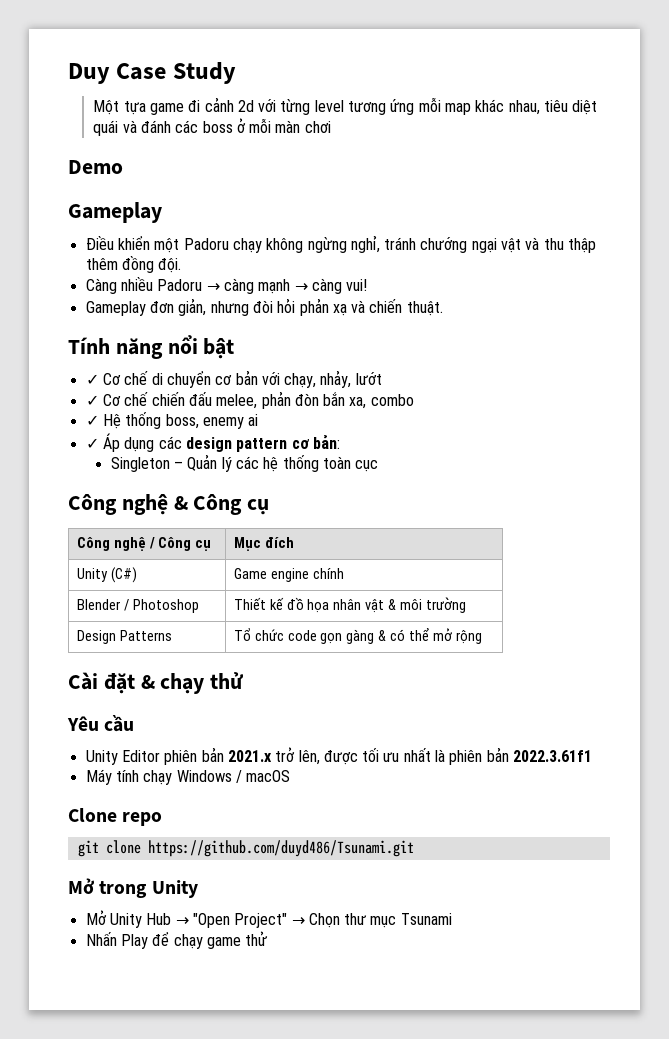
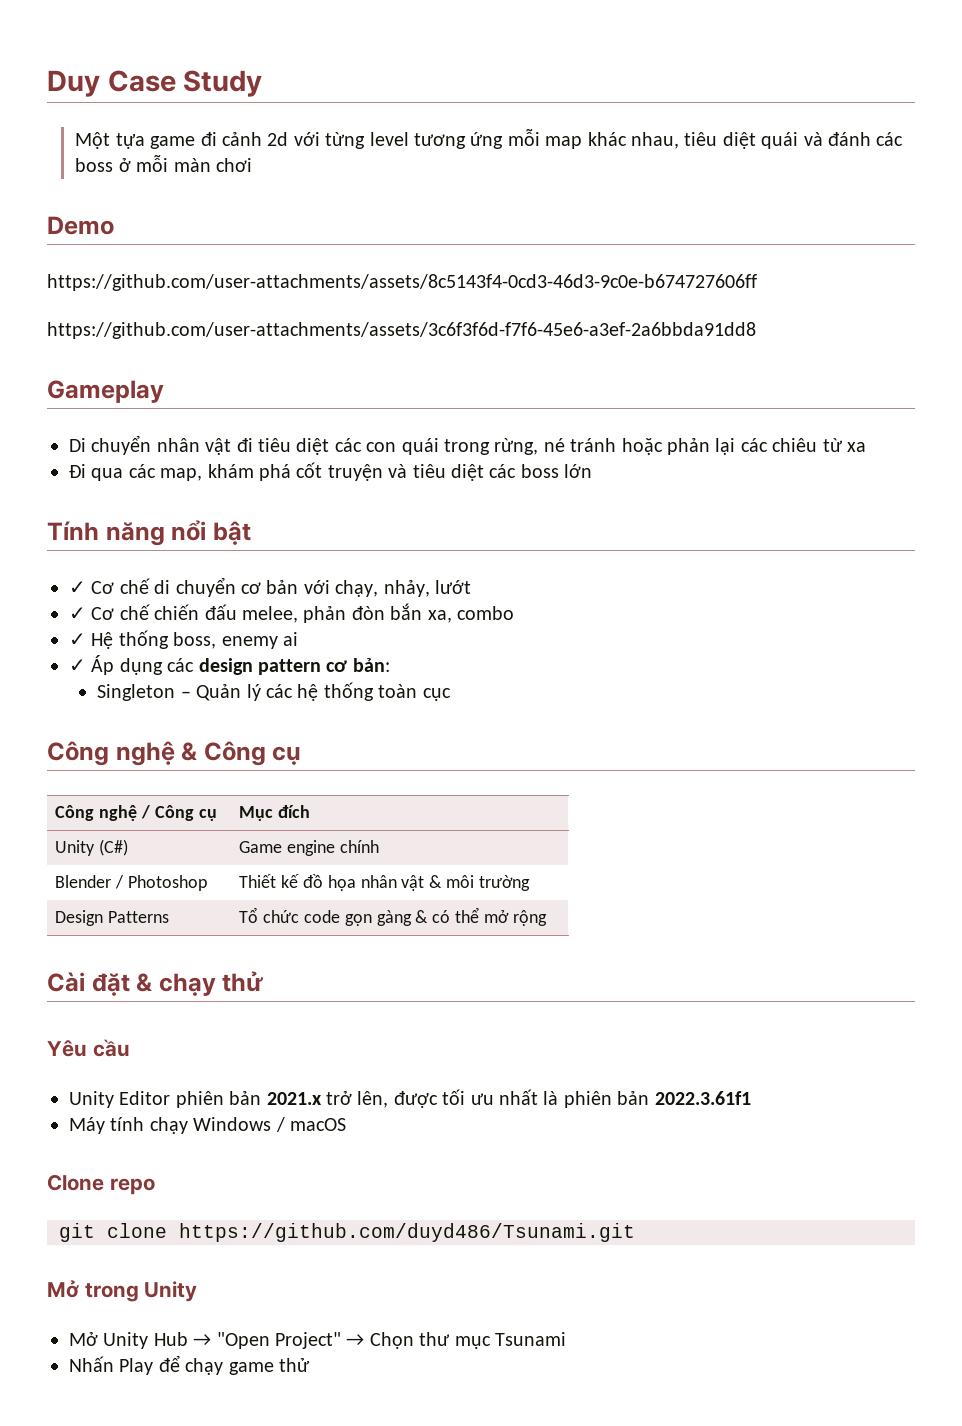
+ https://github.com/user-attachments/assets/8c5143f4-0cd3-46d3-9c0e-b674727606ff
+ https://github.com/user-attachments/assets/3c6f3f6d-f7f6-45e6-a3ef-2a6bbda91dd8
- Điều khiển một Padoru chạy không ngừng nghỉ, tránh chướng ngại vật và thu thập thêm đồng đội.
- Càng nhiều Padoru → càng mạnh → càng vui!
- Gameplay đơn giản, nhưng đòi hỏi phản xạ và chiến thuật.
+ Di chuyển nhân vật đi tiêu diệt các con quái trong rừng, né tránh hoặc phản lại các chiêu từ xa
+ Đi qua các map, khám phá cốt truyện và tiêu diệt các boss lớn

